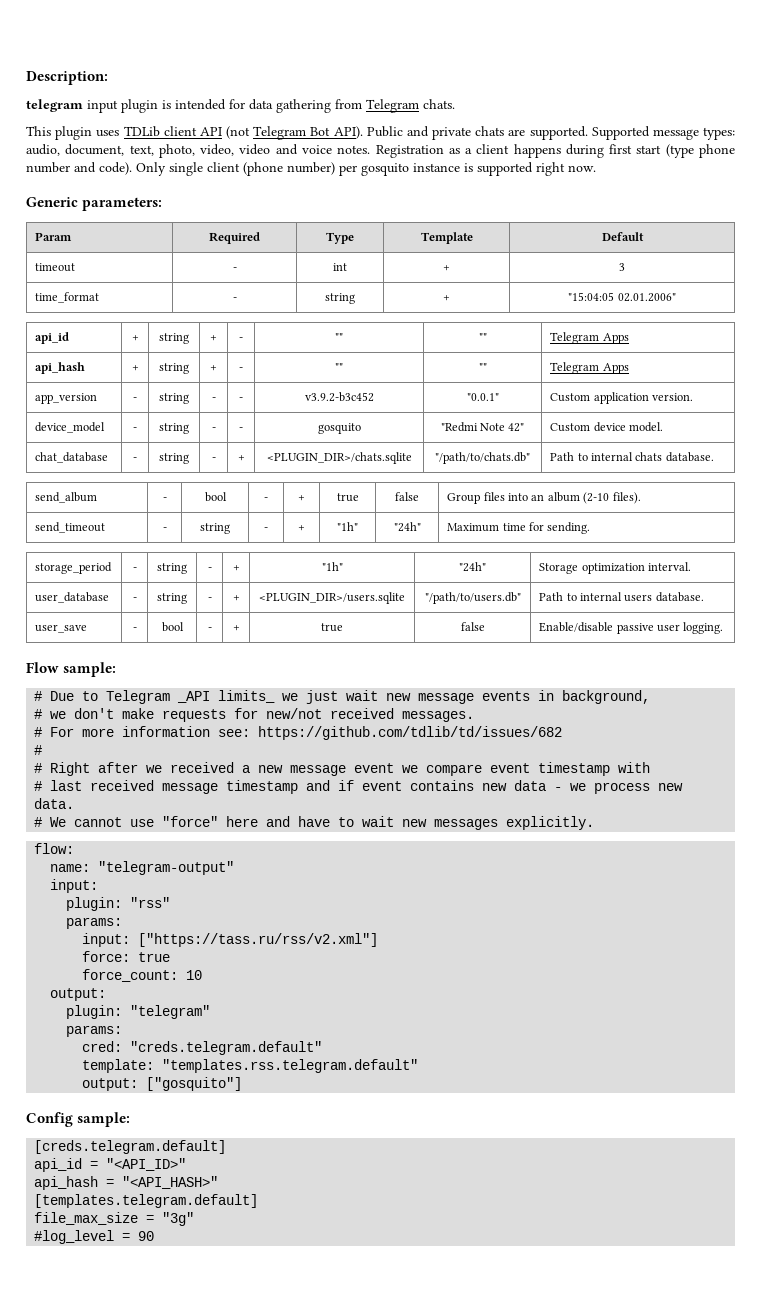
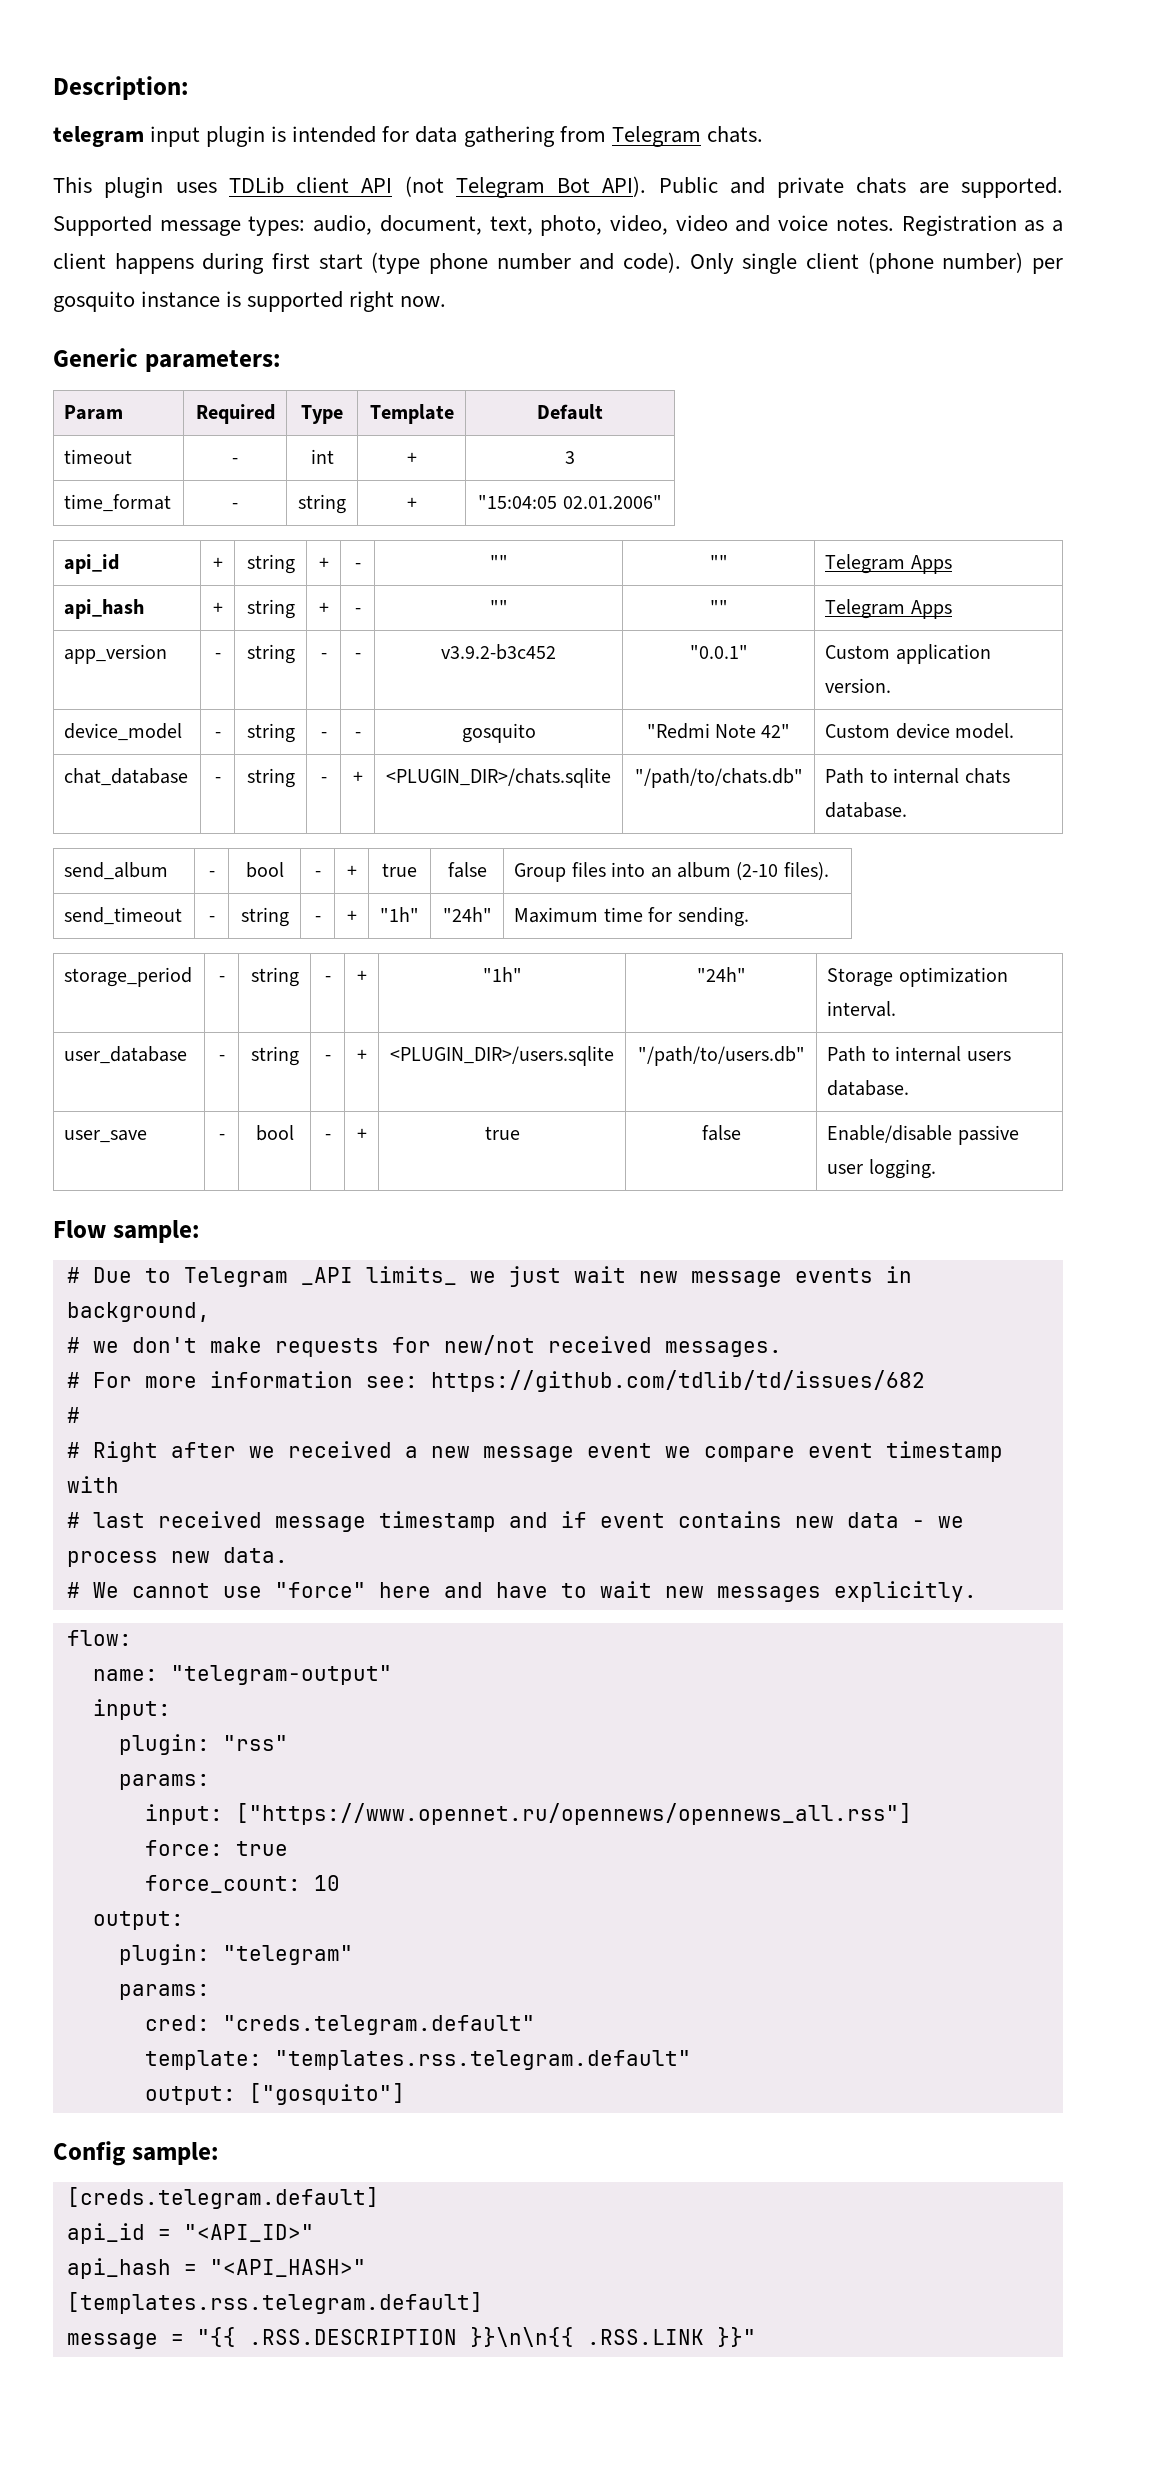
- input: ["https://tass.ru/rss/v2.xml"]
+ input: ["https://www.opennet.ru/opennews/opennews_all.rss"]
- [templates.telegram.default]
- file_max_size = "3g"
- #log_level = 90
+ [templates.rss.telegram.default]
+ message = "{{ .RSS.DESCRIPTION }}\n\n{{ .RSS.LINK }}"

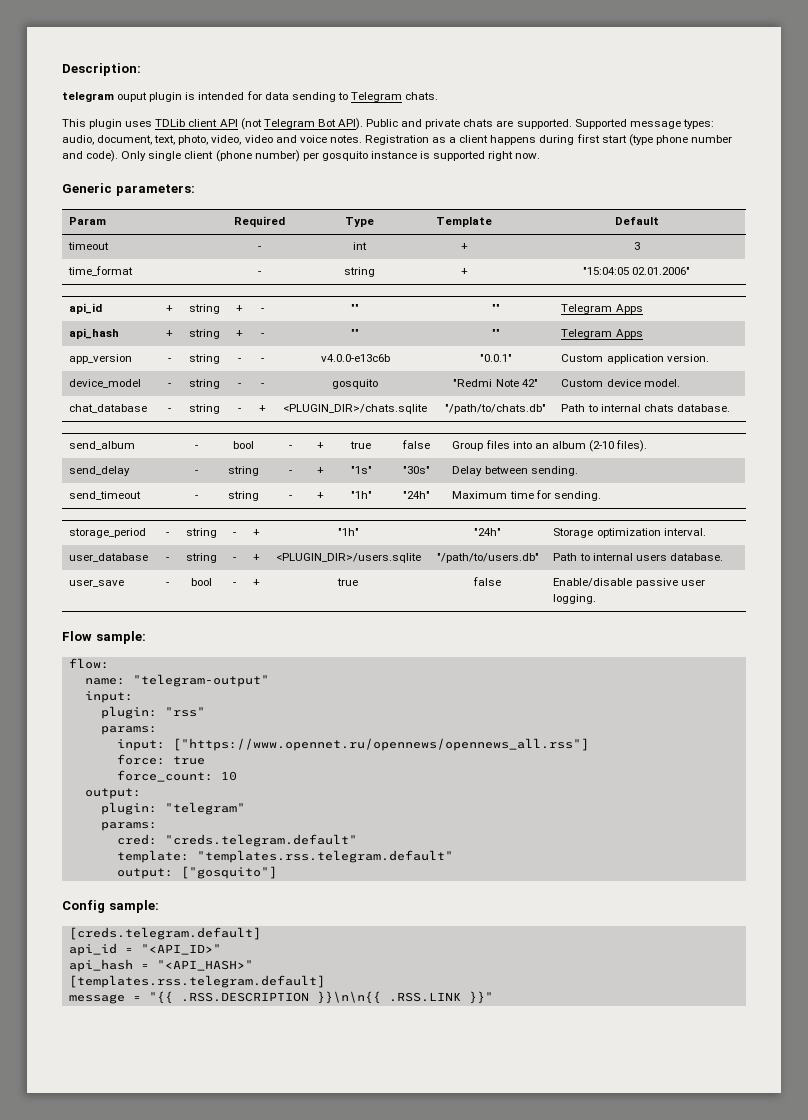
- telegram input plugin is intended for data gathering from Telegram chats.
+ telegram ouput plugin is intended for data sending to Telegram chats.
- app_version | - | string | - | - | v3.9.2-b3c452 | "0.0.1" | Custom application version.
+ app_version | - | string | - | - | v4.0.0-e13c6b | "0.0.1" | Custom application version.
+ send_delay | - | string | - | + | "1s" | "30s" | Delay between sending.
- # Due to Telegram _API limits_ we just wait new message events in background,
- # we don't make requests for new/not received messages.
- # For more information see: https://github.com/tdlib/td/issues/682
- #
- # Right after we received a new message event we compare event timestamp with
- # last received message timestamp and if event contains new data - we process new data.
- # We cannot use "force" here and have to wait new messages explicitly.

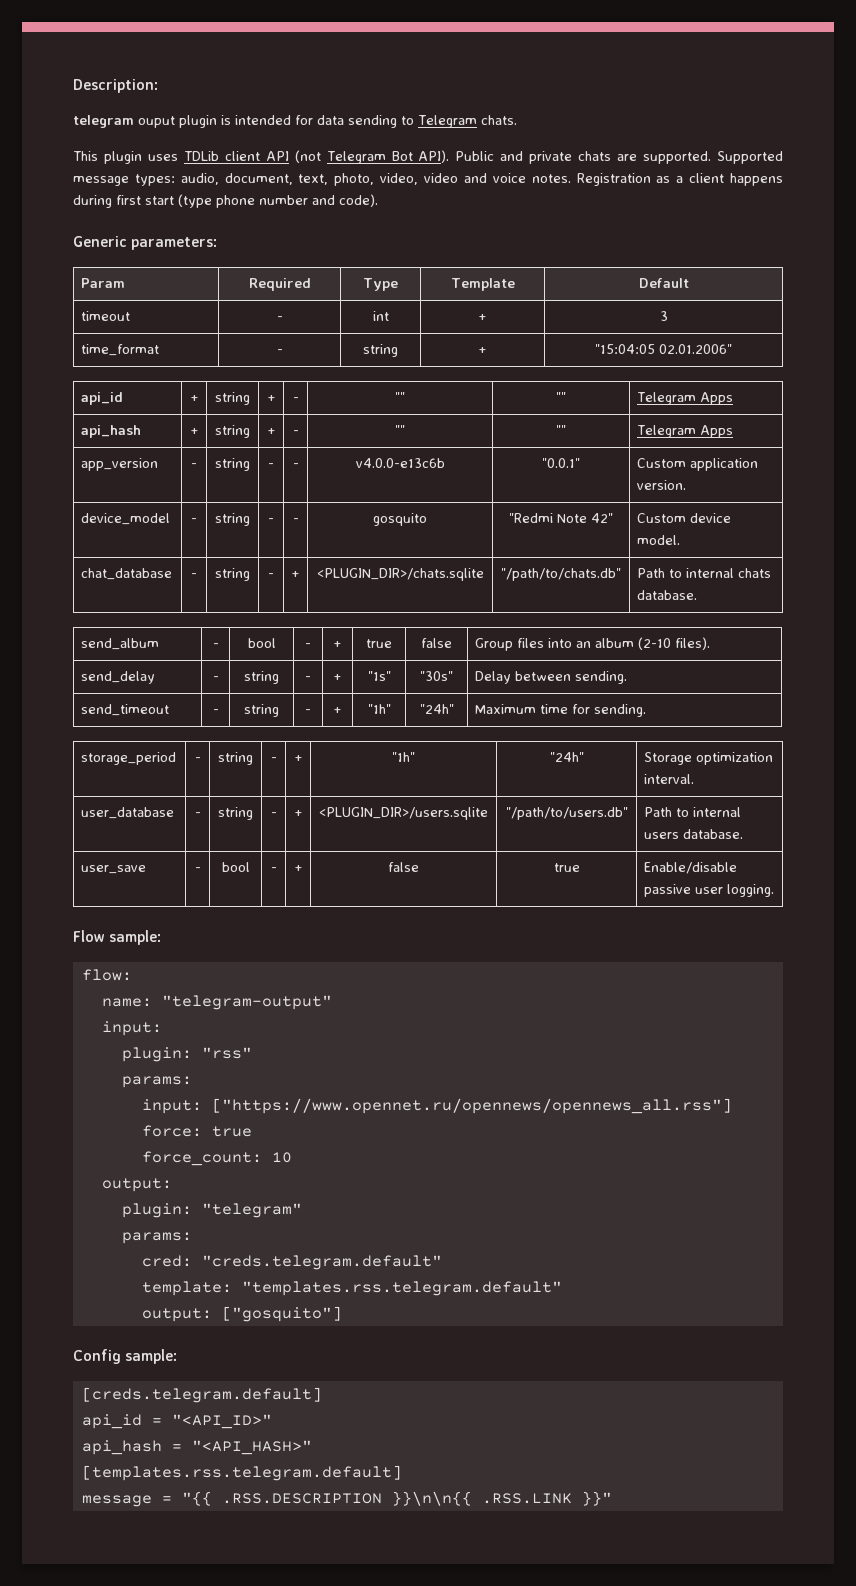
- Only single client (phone number) per gosquito instance is supported right now.
- user_save | - | bool | - | + | true | false | Enable/disable passive user logging.
+ user_save | - | bool | - | + | false | true | Enable/disable passive user logging.

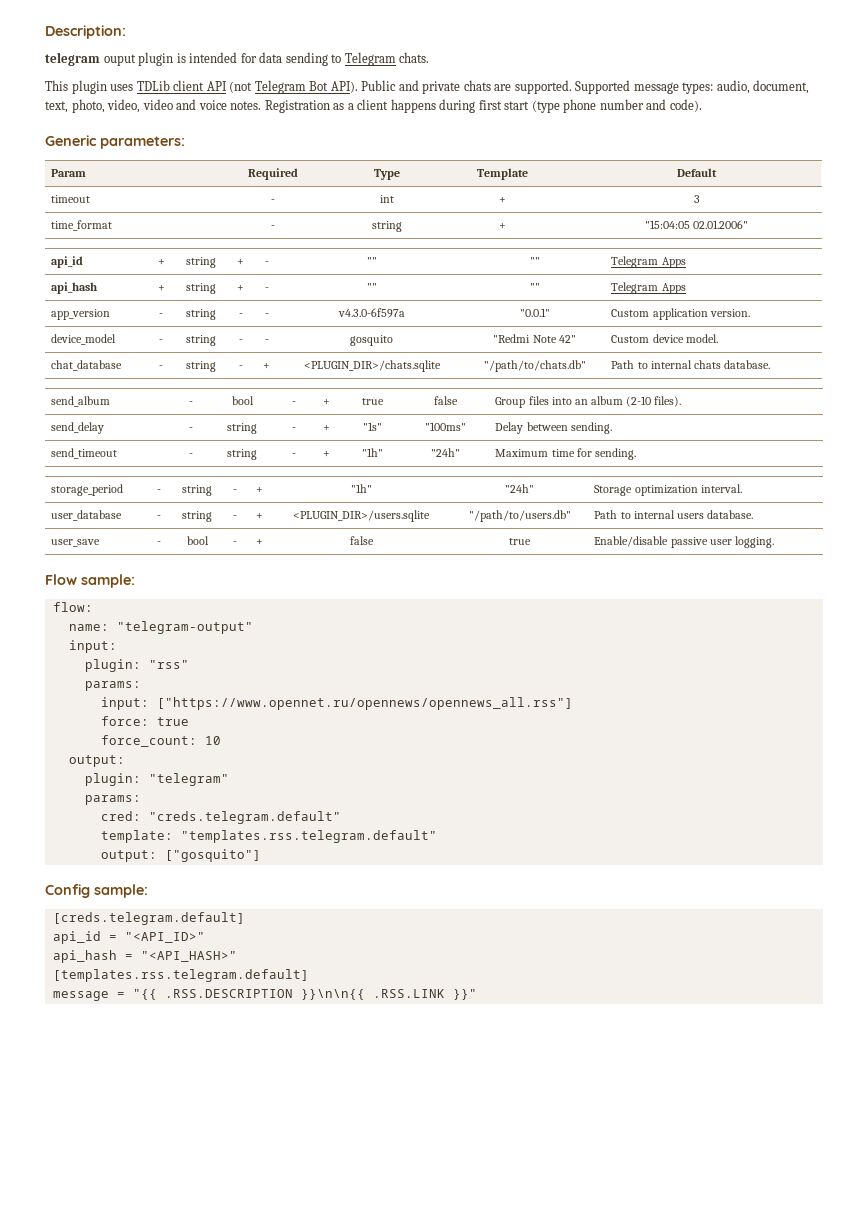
- app_version | - | string | - | - | v4.0.0-e13c6b | "0.0.1" | Custom application version.
+ app_version | - | string | - | - | v4.3.0-6f597a | "0.0.1" | Custom application version.
- send_delay | - | string | - | + | "1s" | "30s" | Delay between sending.
+ send_delay | - | string | - | + | "1s" | "100ms" | Delay between sending.

